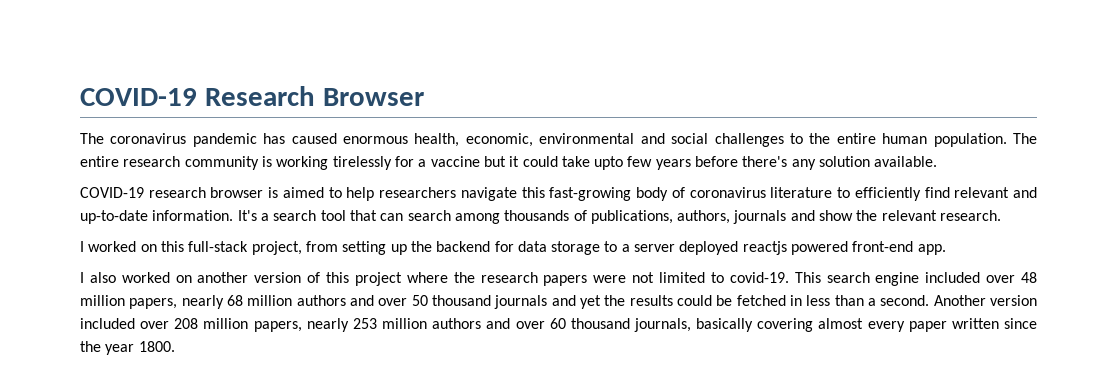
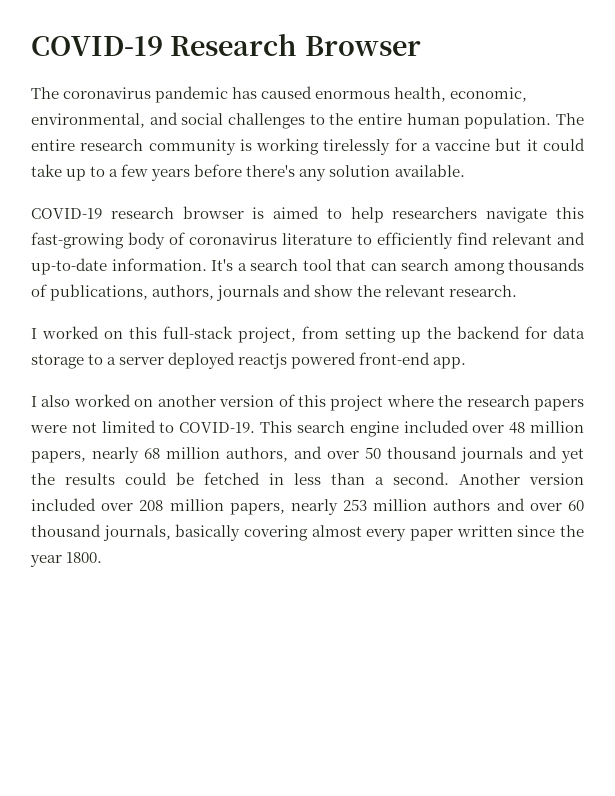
- The coronavirus pandemic has caused enormous health, economic, environmental and social challenges to the entire human population.
+ The coronavirus pandemic has caused enormous health, economic, environmental, and social challenges to the entire human population.
- The entire research community is working tirelessly for a vaccine but it could take upto few years before there's any solution available.
+ The entire research community is working tirelessly for a vaccine but it could take up to a few years before there's any solution available.
- I also worked on another version of this project where the research papers were not limited to covid-19.
+ I also worked on another version of this project where the research papers were not limited to COVID-19.
- This search engine included over 48 million papers, nearly 68 million authors and over 50 thousand journals and yet the results could be fetched in less than a second.
+ This search engine included over 48 million papers, nearly 68 million authors, and over 50 thousand journals and yet the results could be fetched in less than a second.

